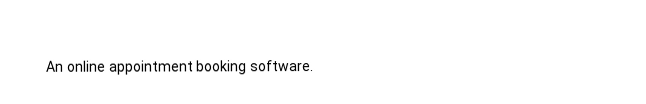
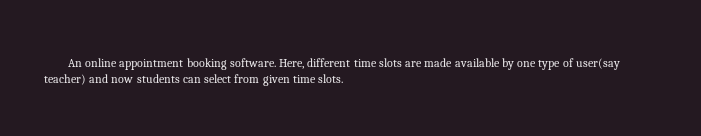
+ Here, different time slots are made available by one type of user(say teacher) and now students can select from given time slots.

